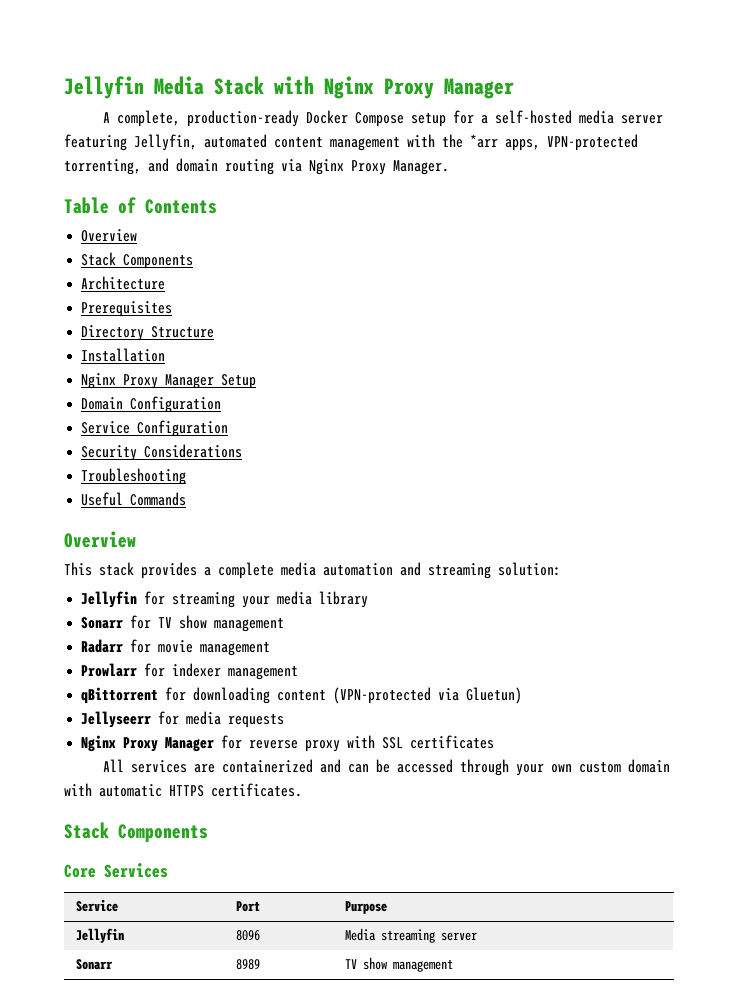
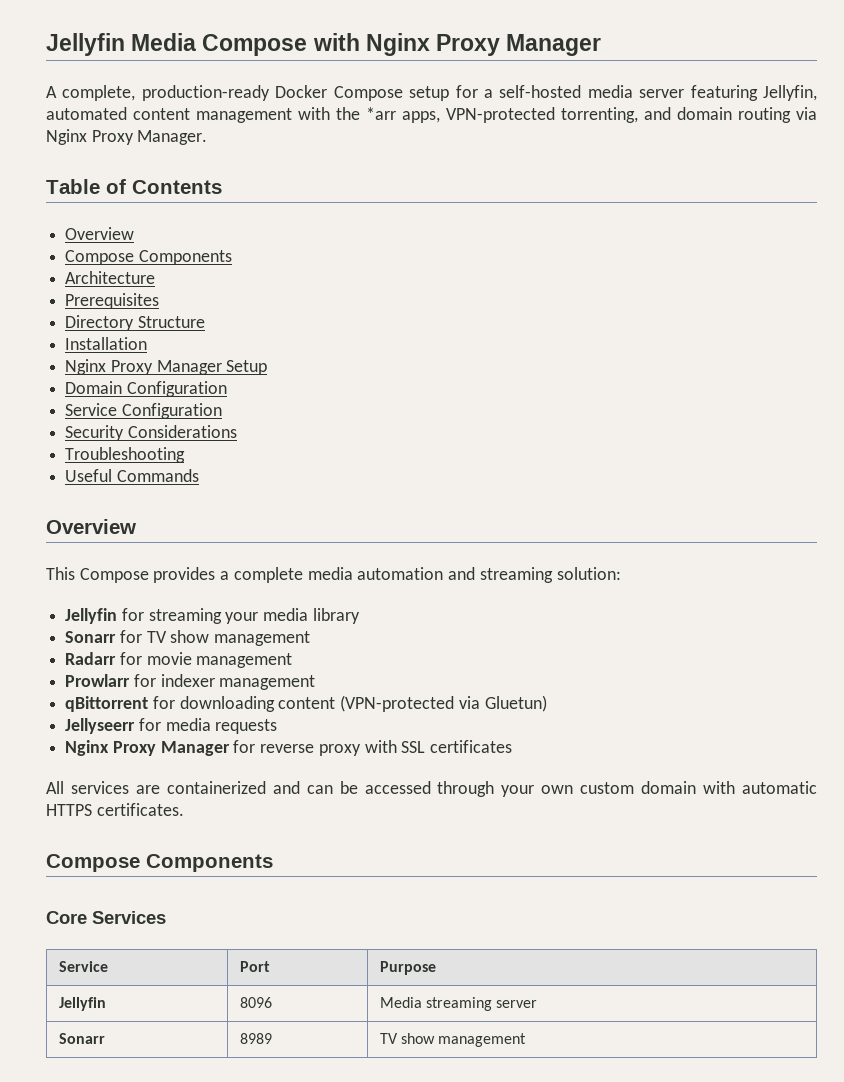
- Jellyfin Media Stack with Nginx Proxy Manager
+ Jellyfin Media Compose with Nginx Proxy Manager
  Table of Contents
  Overview
- Stack Components
+ Compose Components
- This stack provides a complete media automation and streaming solution:
+ This Compose provides a complete media automation and streaming solution:
  All services are containerized and can be accessed through your own custom domain with automatic HTTPS certificates.
- Stack Components
+ Compose Components

